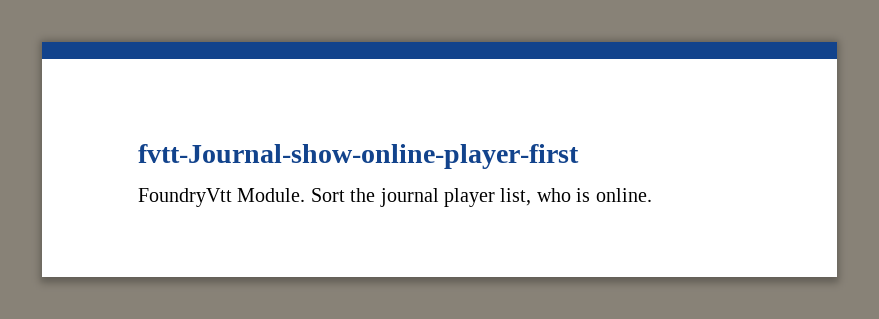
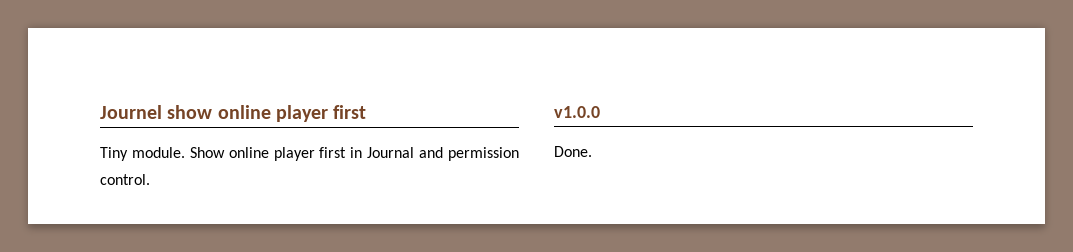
- fvtt-Journal-show-online-player-first
- FoundryVtt Module. Sort the journal player list, who is online.
+ Journel show online player first
+ Tiny module. Show online player first in Journal and permission control.
+ v1.0.0
+ Done.

